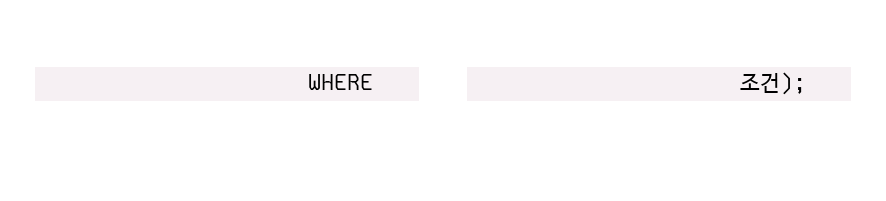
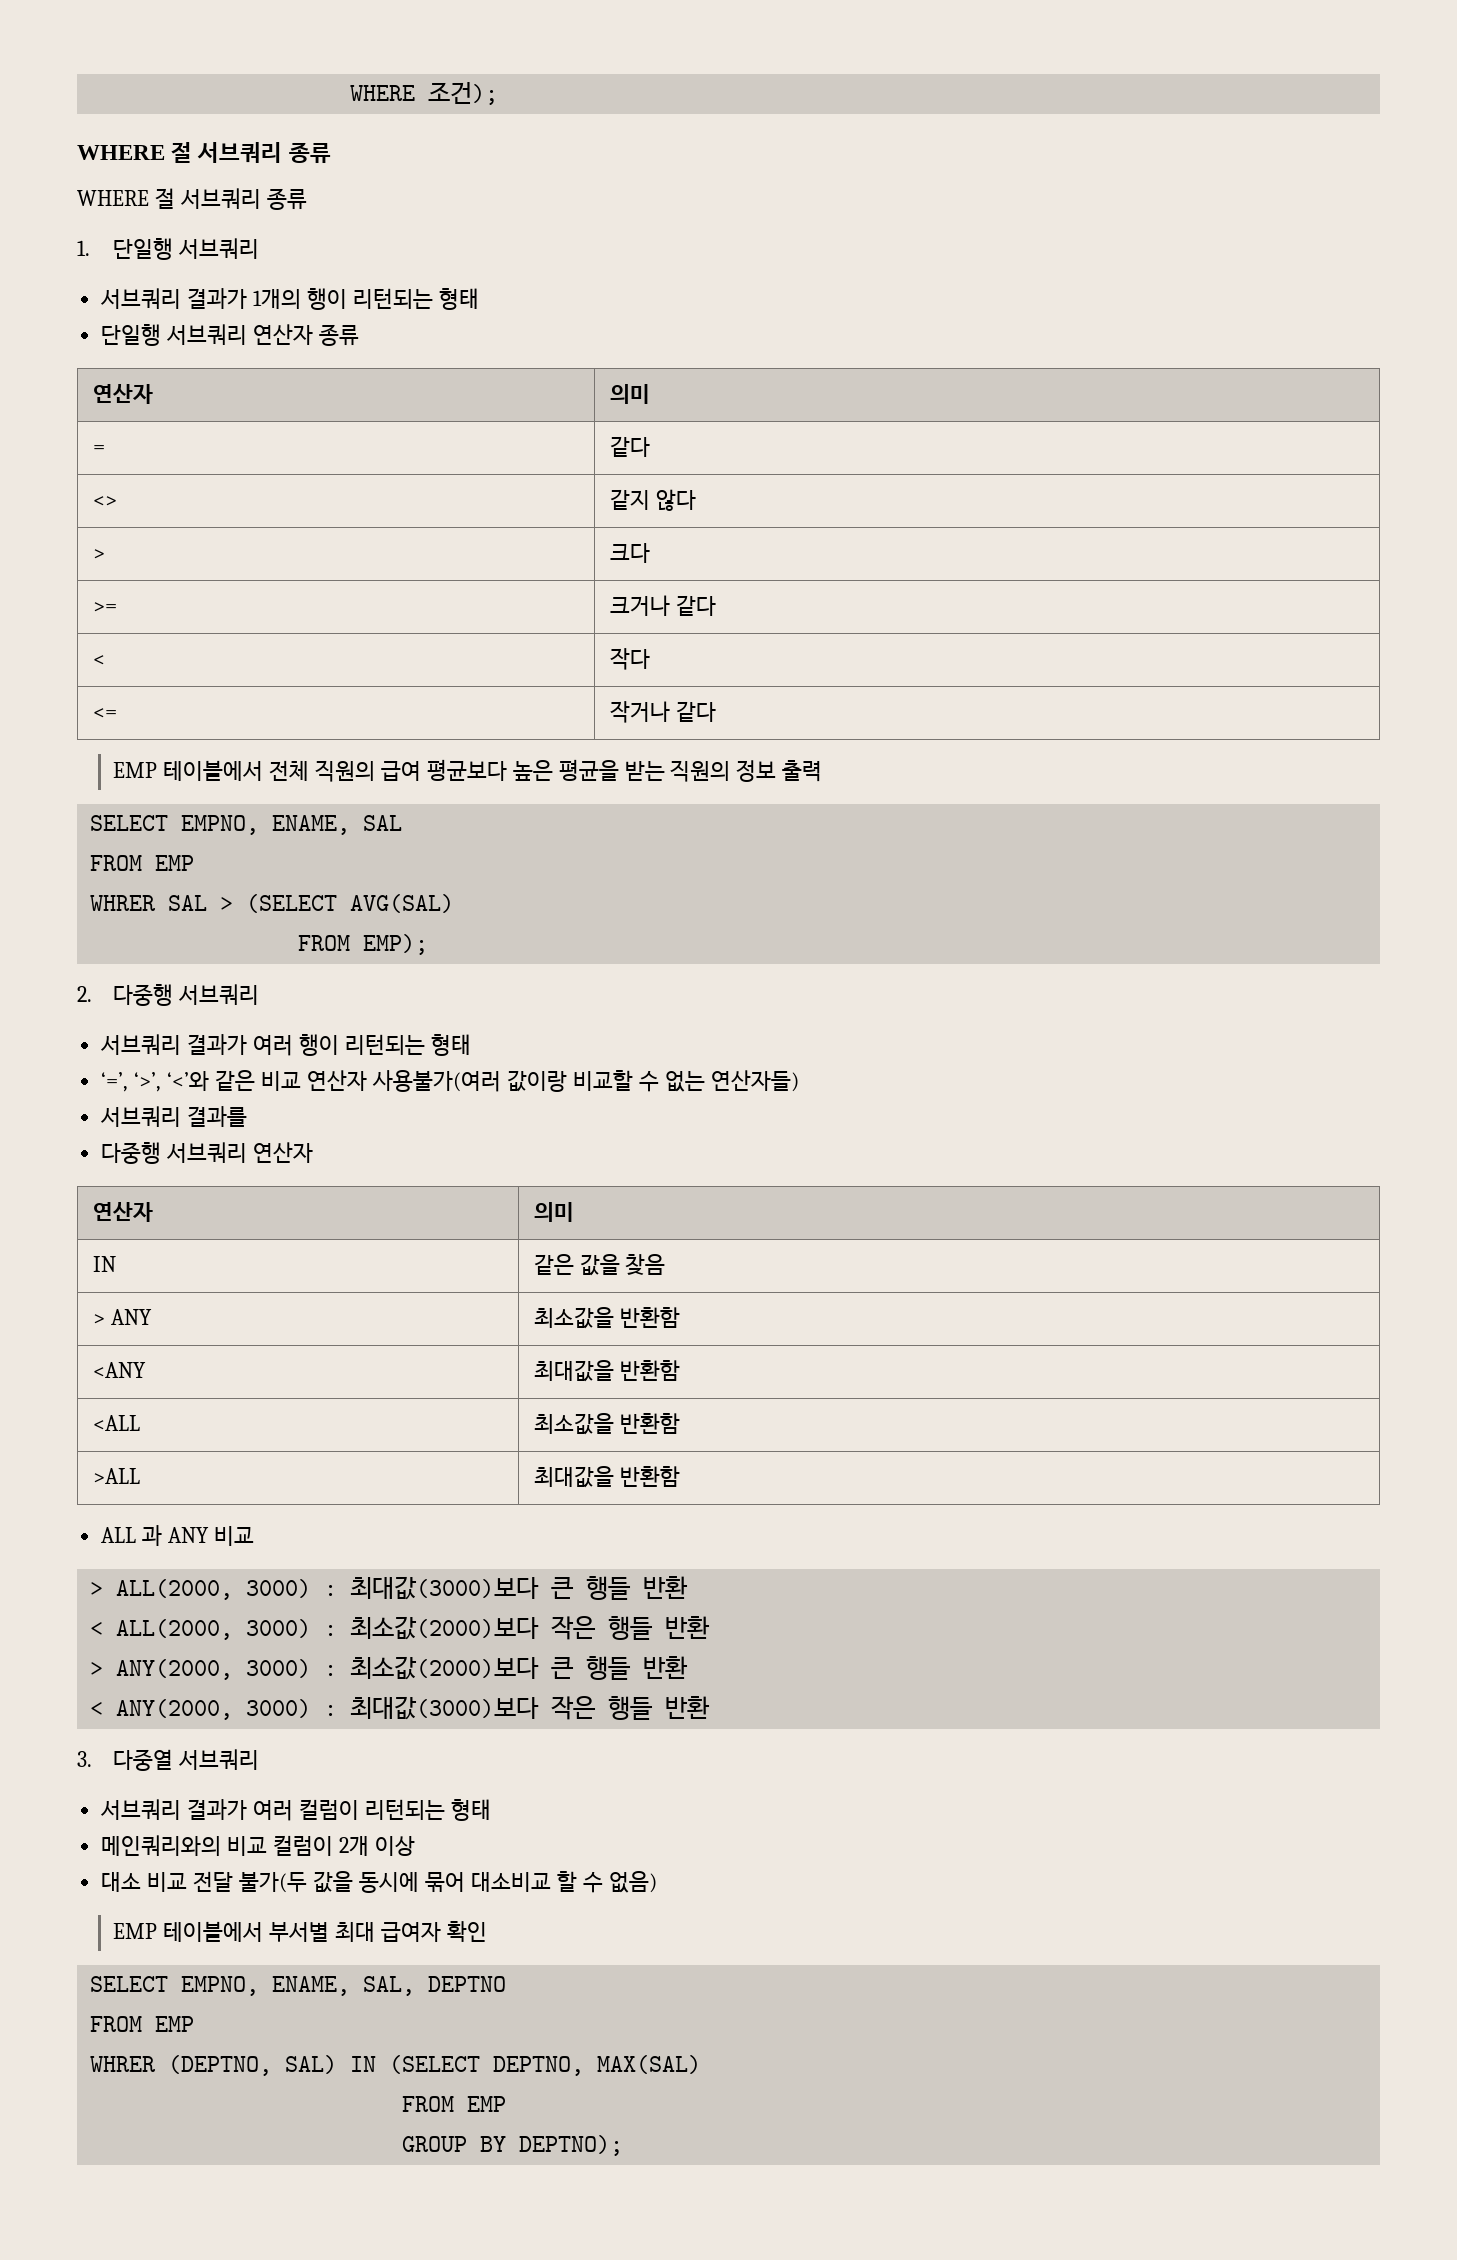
  WHERE 조건);
+ WHERE 절 서브쿼리 종류
+ WHERE 절 서브쿼리 종류
+ 1. 단일행 서브쿼리
+ 서브쿼리 결과가 1개의 행이 리턴되는 형태
+ 단일행 서브쿼리 연산자 종류
+ 연산자 | 의미
+ = | 같다
+ <> | 같지 않다
+ > | 크다
+ >= | 크거나 같다
+ < | 작다
+ <= | 작거나 같다
+ EMP 테이블에서 전체 직원의 급여 평균보다 높은 평균을 받는 직원의 정보 출력
+ SELECT EMPNO, ENAME, SAL
+ FROM EMP
+ WHRER SAL > (SELECT AVG(SAL)
+ FROM EMP);
+ 2. 다중행 서브쿼리
+ 서브쿼리 결과가 여러 행이 리턴되는 형태
+ ‘=’, ‘>’, ‘<’와 같은 비교 연산자 사용불가(여러 값이랑 비교할 수 없는 연산자들)
+ 서브쿼리 결과를
+ 다중행 서브쿼리 연산자
+ 연산자 | 의미
+ IN | 같은 값을 찾음
+ > ANY | 최소값을 반환함
+ <ANY | 최대값을 반환함
+ <ALL | 최소값을 반환함
+ >ALL | 최대값을 반환함
+ ALL 과 ANY 비교
+ > ALL(2000, 3000) : 최대값(3000)보다 큰 행들 반환
+ < ALL(2000, 3000) : 최소값(2000)보다 작은 행들 반환
+ > ANY(2000, 3000) : 최소값(2000)보다 큰 행들 반환
+ < ANY(2000, 3000) : 최대값(3000)보다 작은 행들 반환
+ 3. 다중열 서브쿼리
+ 서브쿼리 결과가 여러 컬럼이 리턴되는 형태
+ 메인쿼리와의 비교 컬럼이 2개 이상
+ 대소 비교 전달 불가(두 값을 동시에 묶어 대소비교 할 수 없음)
+ EMP 테이블에서 부서별 최대 급여자 확인
+ SELECT EMPNO, ENAME, SAL, DEPTNO
+ FROM EMP
+ WHRER (DEPTNO, SAL) IN (SELECT DEPTNO, MAX(SAL)
+ FROM EMP
+ GROUP BY DEPTNO);

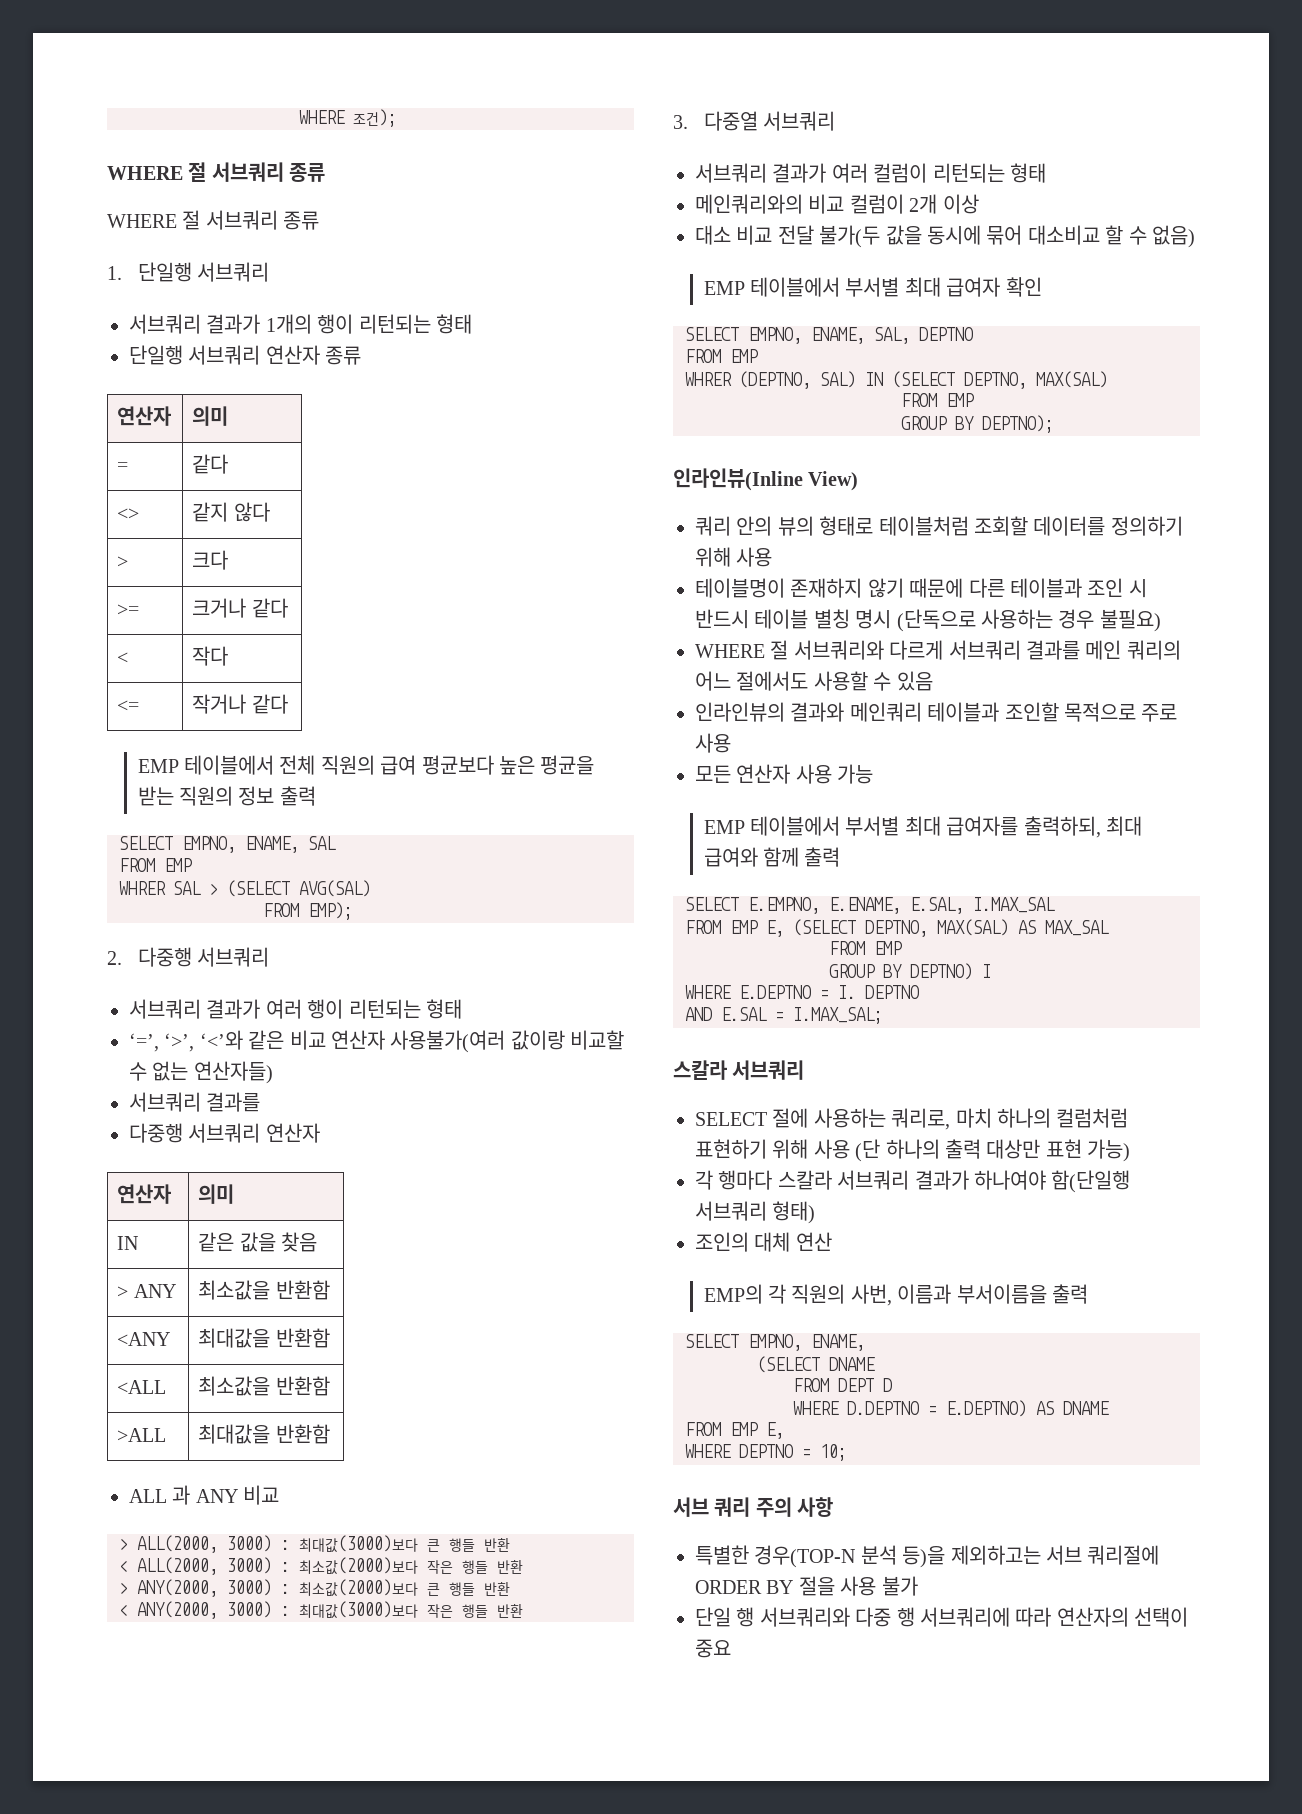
+ 인라인뷰(Inline View)
+ 쿼리 안의 뷰의 형태로 테이블처럼 조회할 데이터를 정의하기 위해 사용
+ 테이블명이 존재하지 않기 때문에 다른 테이블과 조인 시 반드시 테이블 별칭 명시 (단독으로 사용하는 경우 불필요)
+ WHERE 절 서브쿼리와 다르게 서브쿼리 결과를 메인 쿼리의 어느 절에서도 사용할 수 있음
+ 인라인뷰의 결과와 메인쿼리 테이블과 조인할 목적으로 주로 사용
+ 모든 연산자 사용 가능
+ EMP 테이블에서 부서별 최대 급여자를 출력하되, 최대 급여와 함께 출력
+ SELECT E.EMPNO, E.ENAME, E.SAL, I.MAX_SAL
+ FROM EMP E, (SELECT DEPTNO, MAX(SAL) AS MAX_SAL
+ FROM EMP
+ GROUP BY DEPTNO) I
+ WHERE E.DEPTNO = I. DEPTNO
+ AND E.SAL = I.MAX_SAL;
+ 스칼라 서브쿼리
+ SELECT 절에 사용하는 쿼리로, 마치 하나의 컬럼처럼 표현하기 위해 사용 (단 하나의 출력 대상만 표현 가능)
+ 각 행마다 스칼라 서브쿼리 결과가 하나여야 함(단일행 서브쿼리 형태)
+ 조인의 대체 연산
+ EMP의 각 직원의 사번, 이름과 부서이름을 출력
+ SELECT EMPNO, ENAME,
+ (SELECT DNAME
+ FROM DEPT D
+ WHERE D.DEPTNO = E.DEPTNO) AS DNAME
+ FROM EMP E,
+ WHERE DEPTNO = 10;
+ 서브 쿼리 주의 사항
+ 특별한 경우(TOP-N 분석 등)을 제외하고는 서브 쿼리절에 ORDER BY 절을 사용 불가
+ 단일 행 서브쿼리와 다중 행 서브쿼리에 따라 연산자의 선택이 중요

